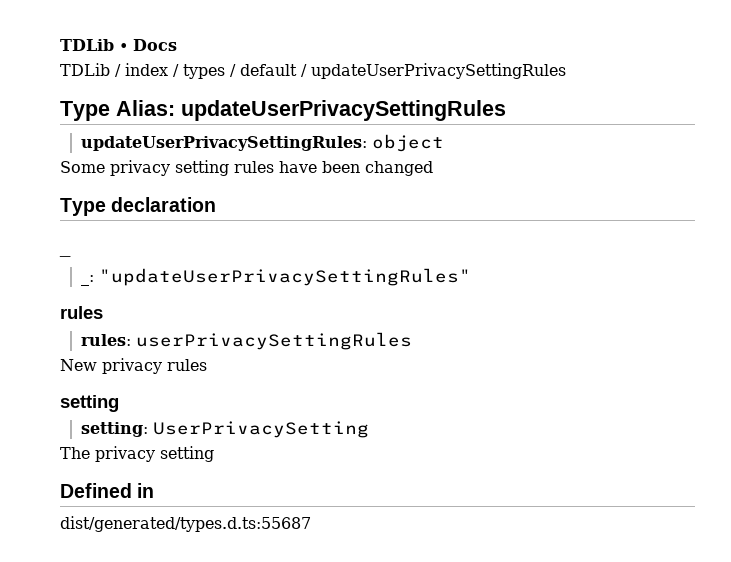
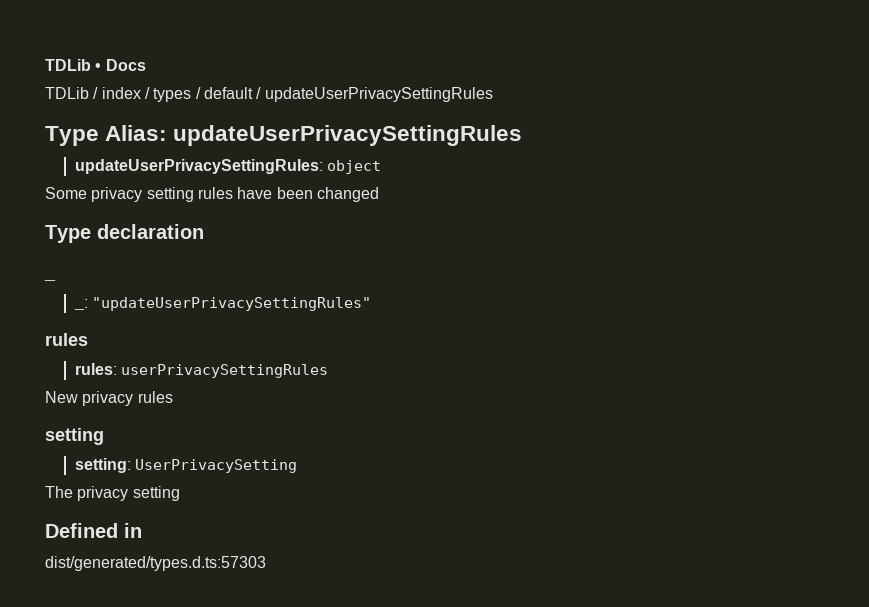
- dist/generated/types.d.ts:55687
+ dist/generated/types.d.ts:57303

